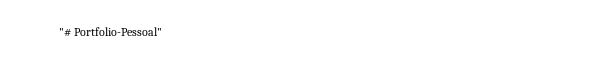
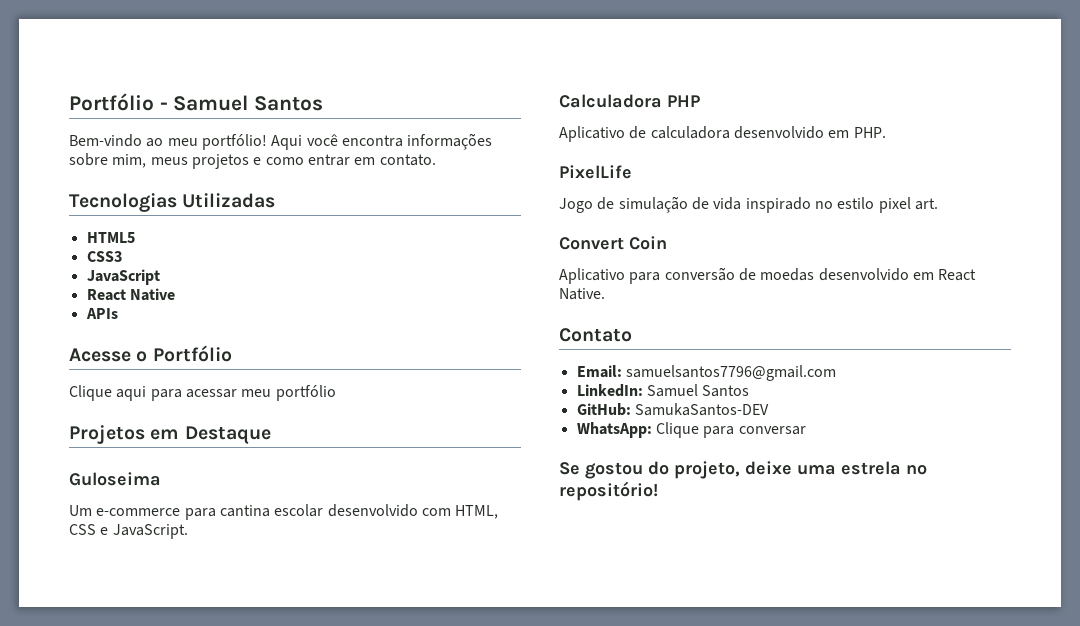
- "# Portfolio-Pessoal"
+ Portfólio - Samuel Santos
+ Bem-vindo ao meu portfólio! Aqui você encontra informações sobre mim, meus projetos e como entrar em contato.
+ Tecnologias Utilizadas
+ HTML5
+ CSS3
+ JavaScript
+ React Native
+ APIs
+ Acesse o Portfólio
+ Clique aqui para acessar meu portfólio
+ Projetos em Destaque
+ Guloseima
+ Um e-commerce para cantina escolar desenvolvido com HTML, CSS e JavaScript.
+ Calculadora PHP
+ Aplicativo de calculadora desenvolvido em PHP.
+ PixelLife
+ Jogo de simulação de vida inspirado no estilo pixel art.
+ Convert Coin
+ Aplicativo para conversão de moedas desenvolvido em React Native.
+ Contato
+ Email: samuelsantos7796@gmail.com
+ LinkedIn: Samuel Santos
+ GitHub: SamukaSantos-DEV
+ WhatsApp: Clique para conversar
+ Se gostou do projeto, deixe uma estrela no repositório!

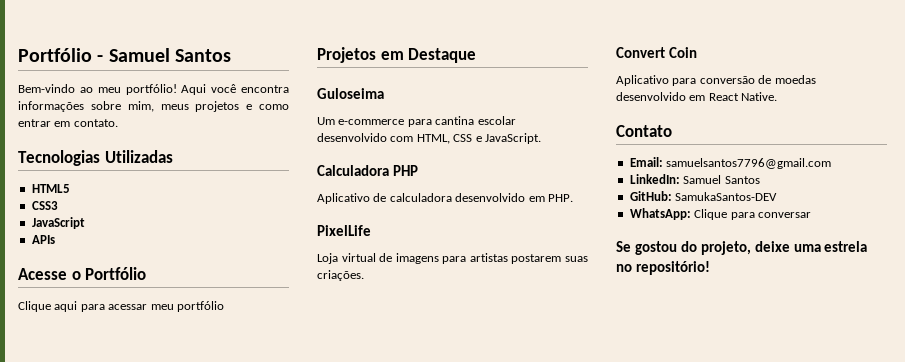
- React Native
- Jogo de simulação de vida inspirado no estilo pixel art.
+ Loja virtual de imagens para artistas postarem suas criações.

